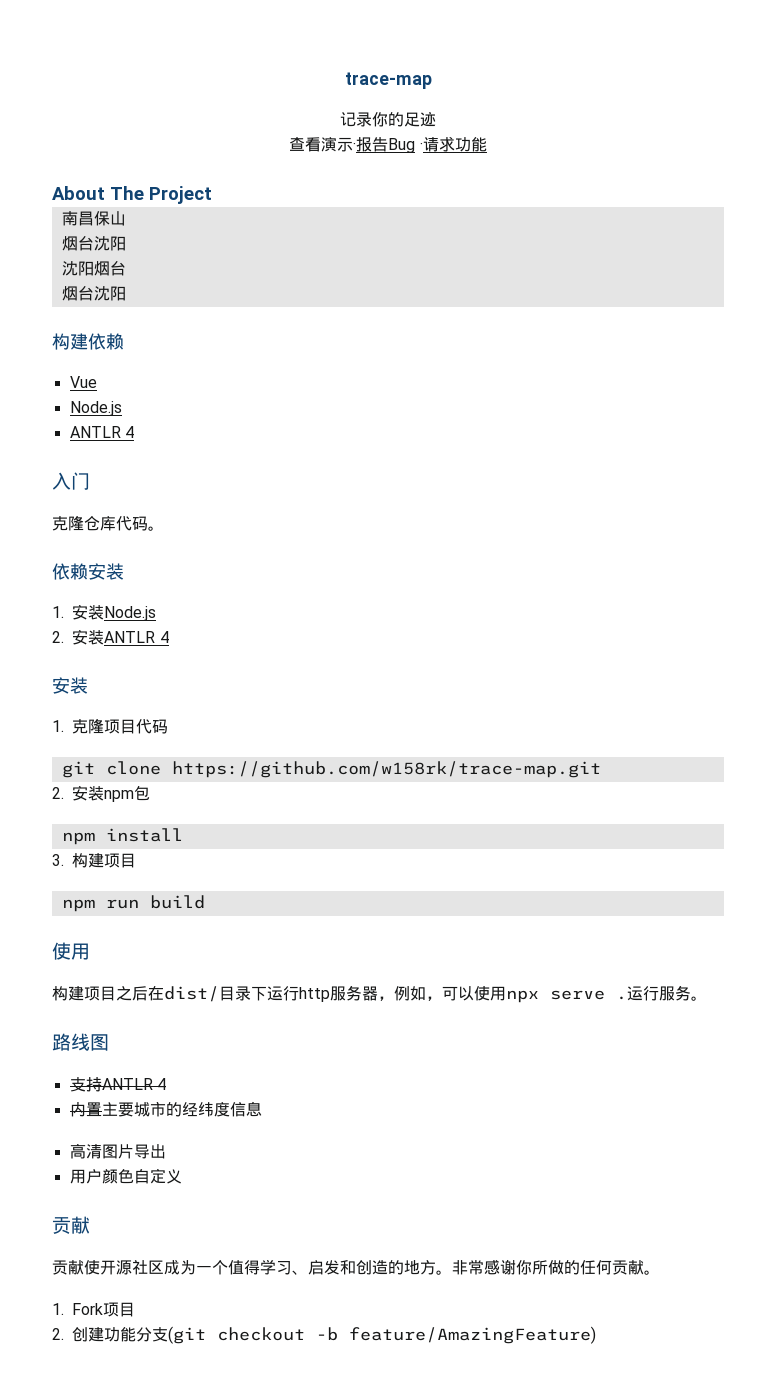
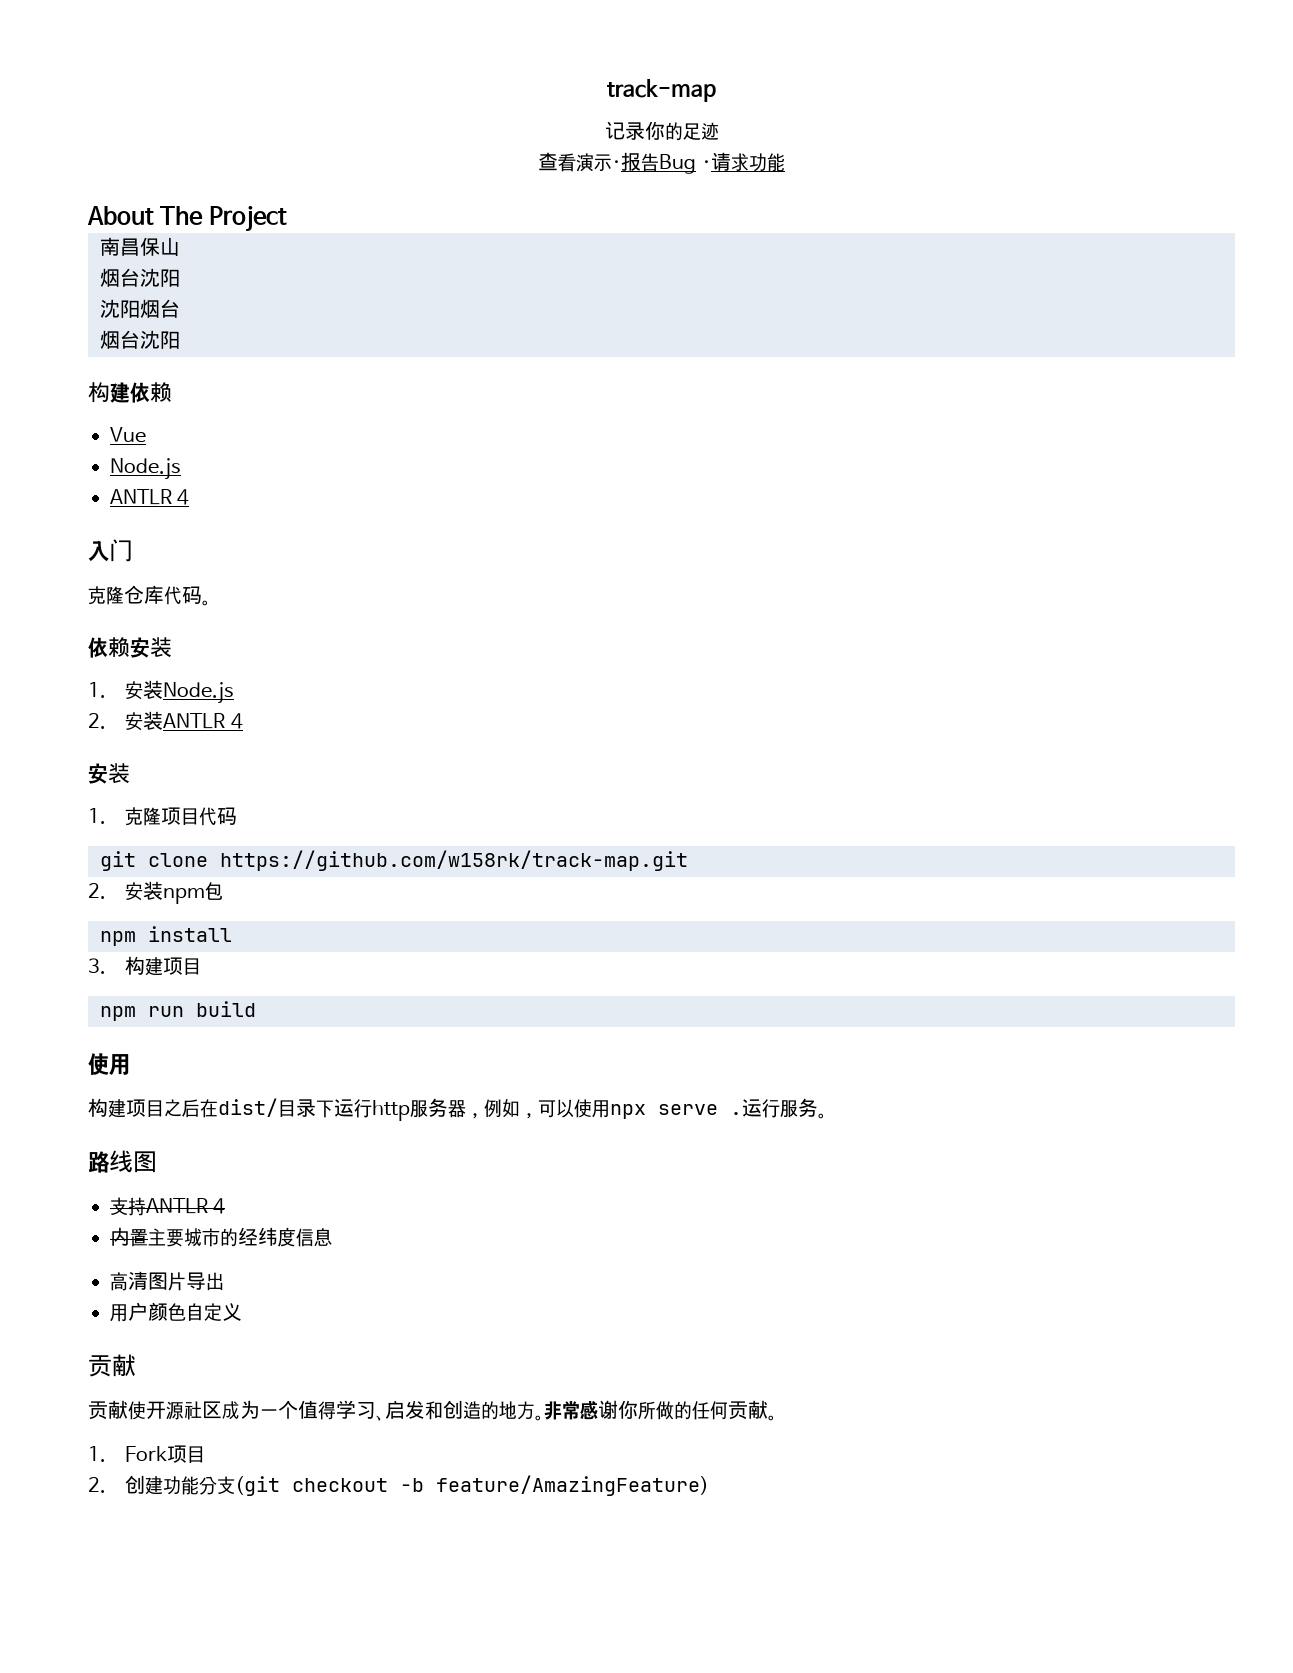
- trace-map
+ track-map
- git clone https://github.com/w158rk/trace-map.git
+ git clone https://github.com/w158rk/track-map.git

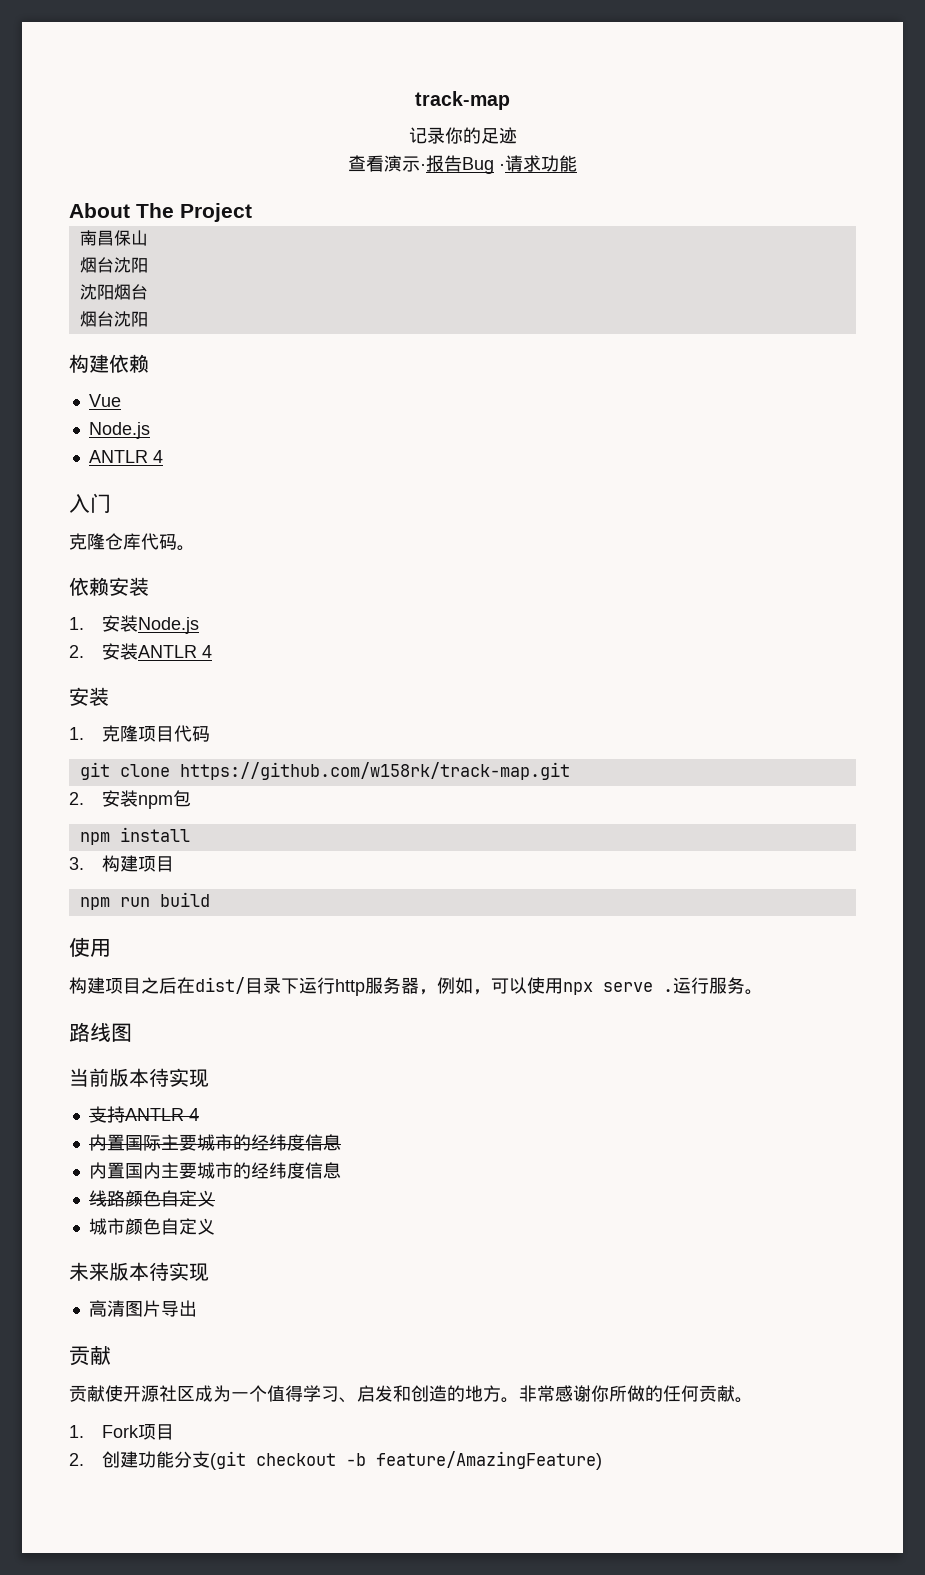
+ 当前版本待实现
- 内置主要城市的经纬度信息
+ 内置国际主要城市的经纬度信息
+ 内置国内主要城市的经纬度信息
+ 线路颜色自定义
+ 城市颜色自定义
+ 未来版本待实现
- 用户颜色自定义

